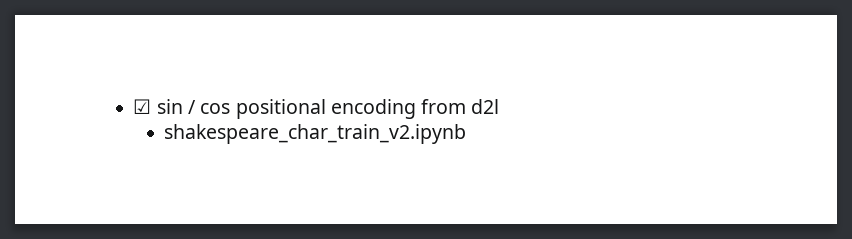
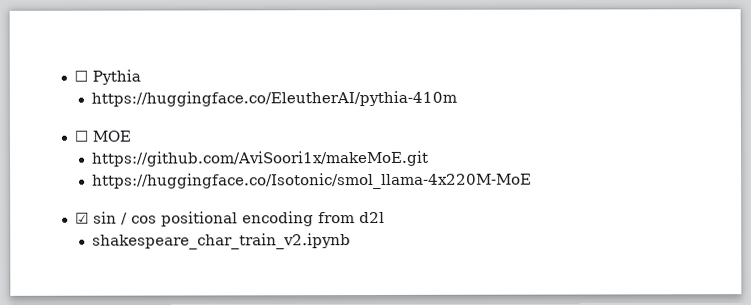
+ ☐ Pythia
+ https://huggingface.co/EleutherAI/pythia-410m
+ ☐ MOE
+ https://github.com/AviSoori1x/makeMoE.git
+ https://huggingface.co/Isotonic/smol_llama-4x220M-MoE

